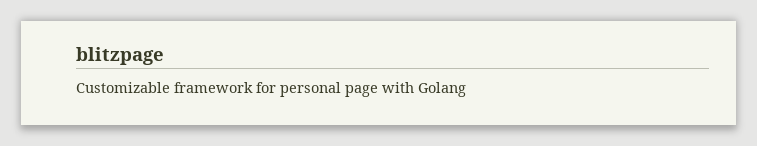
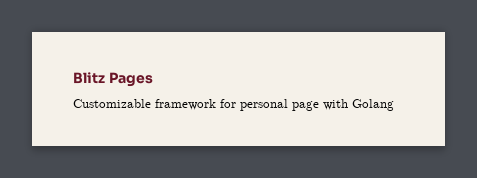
- blitzpage
+ Blitz Pages

